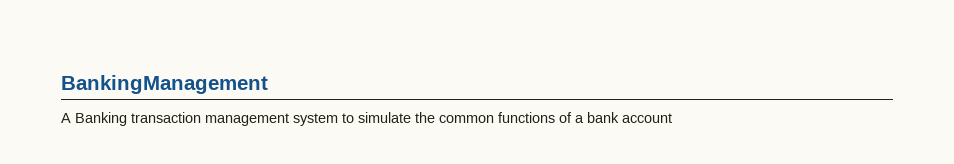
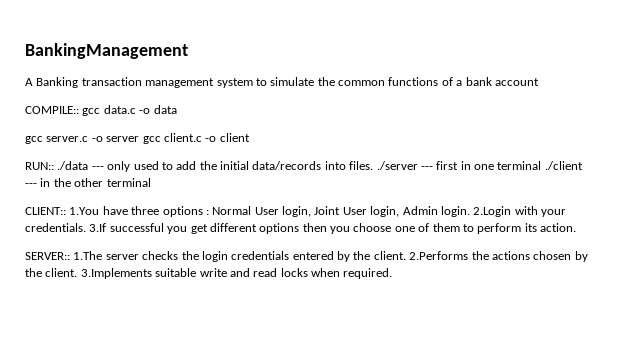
+ COMPILE:: gcc data.c -o data
+ gcc server.c -o server gcc client.c -o client
+ RUN:: ./data --- only used to add the initial data/records into files. ./server --- first in one terminal ./client --- in the other terminal
+ CLIENT:: 1.You have three options : Normal User login, Joint User login, Admin login. 2.Login with your credentials. 3.If successful you get different options then you choose one of them to perform its action.
+ SERVER:: 1.The server checks the login credentials entered by the client. 2.Performs the actions chosen by the client. 3.Implements suitable write and read locks when required.

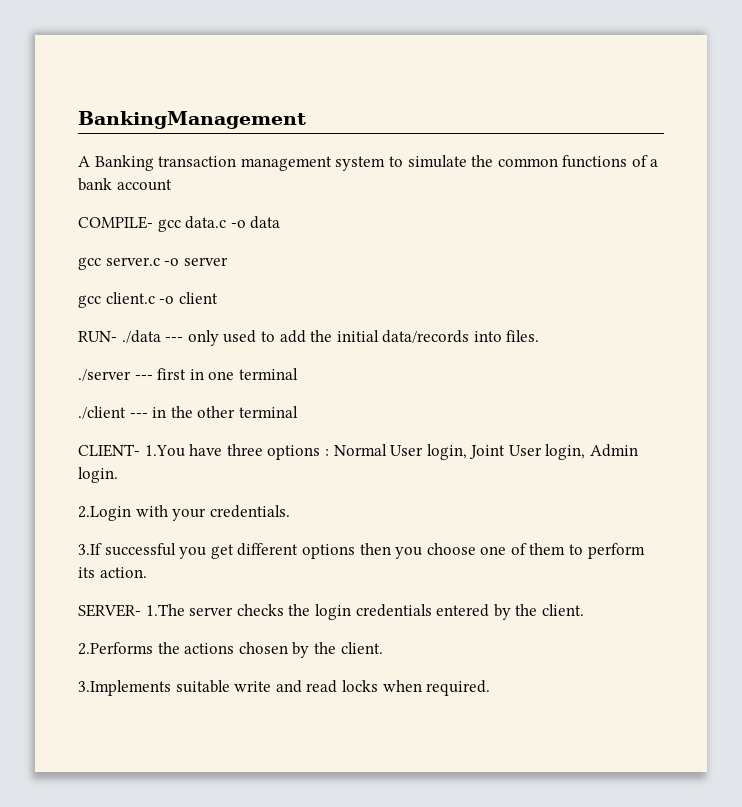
- COMPILE:: gcc data.c -o data
+ COMPILE- gcc data.c -o data
- gcc server.c -o server gcc client.c -o client
+ gcc server.c -o server
+ gcc client.c -o client
- RUN:: ./data --- only used to add the initial data/records into files. ./server --- first in one terminal ./client --- in the other terminal
+ RUN- ./data --- only used to add the initial data/records into files.
+ ./server --- first in one terminal
+ ./client --- in the other terminal
- CLIENT:: 1.You have three options : Normal User login, Joint User login, Admin login. 2.Login with your credentials. 3.If successful you get different options then you choose one of them to perform its action.
+ CLIENT- 1.You have three options : Normal User login, Joint User login, Admin login.
+ 2.Login with your credentials.
+ 3.If successful you get different options then you choose one of them to perform its action.
- SERVER:: 1.The server checks the login credentials entered by the client. 2.Performs the actions chosen by the client. 3.Implements suitable write and read locks when required.
+ SERVER- 1.The server checks the login credentials entered by the client.
+ 2.Performs the actions chosen by the client.
+ 3.Implements suitable write and read locks when required.

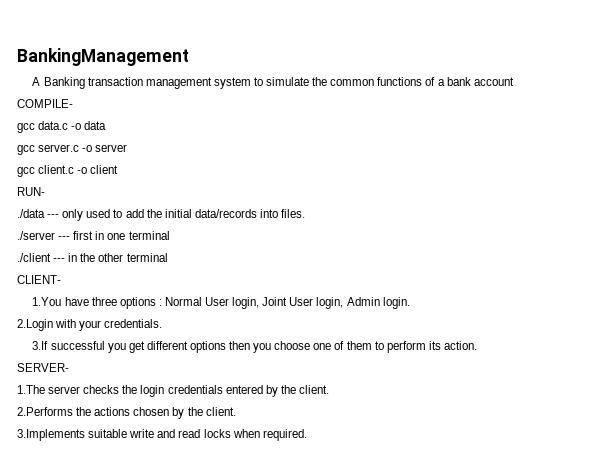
- COMPILE- gcc data.c -o data
+ COMPILE-
+ gcc data.c -o data
- RUN- ./data --- only used to add the initial data/records into files.
+ RUN-
+ ./data --- only used to add the initial data/records into files.
- CLIENT- 1.You have three options : Normal User login, Joint User login, Admin login.
+ CLIENT-
+ 1.You have three options : Normal User login, Joint User login, Admin login.
- SERVER- 1.The server checks the login credentials entered by the client.
+ SERVER-
+ 1.The server checks the login credentials entered by the client.

